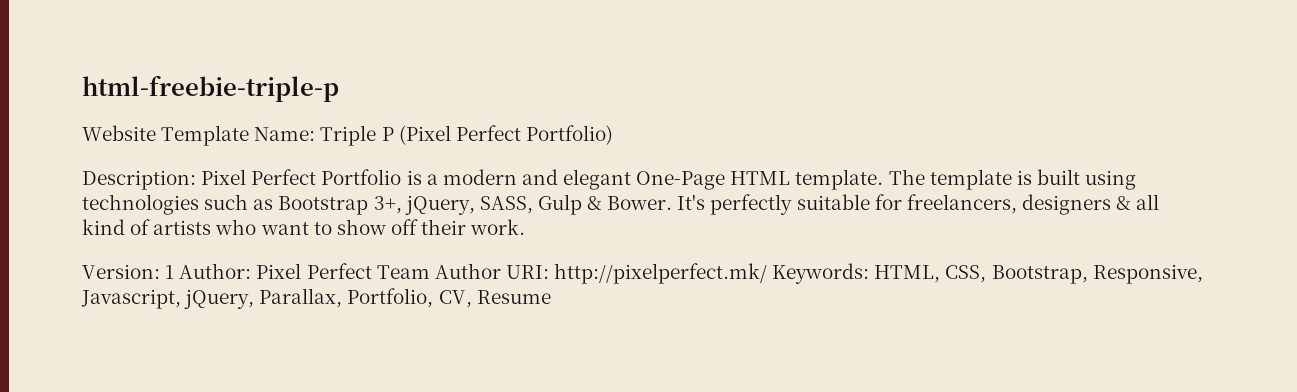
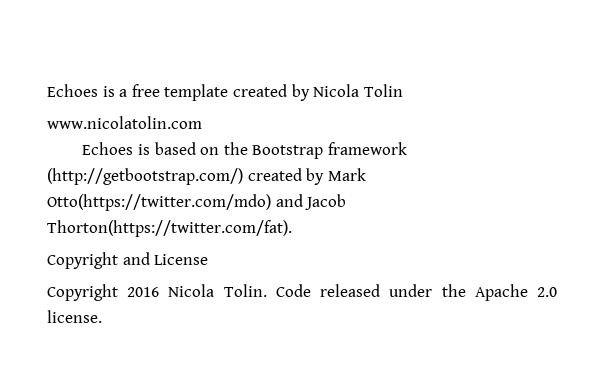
- html-freebie-triple-p
- Website Template Name: Triple P (Pixel Perfect Portfolio)
- Description: Pixel Perfect Portfolio is a modern and elegant One-Page HTML template. The template is built using technologies such as Bootstrap 3+, jQuery, SASS, Gulp & Bower. It's perfectly suitable for freelancers, designers & all kind of artists who want to show off their work.
- Version: 1 Author: Pixel Perfect Team Author URI: http://pixelperfect.mk/ Keywords: HTML, CSS, Bootstrap, Responsive, Javascript, jQuery, Parallax, Portfolio, CV, Resume
+ Echoes is a free template created by Nicola Tolin
+ www.nicolatolin.com
+ Echoes is based on the Bootstrap framework (http://getbootstrap.com/) created by Mark Otto(https://twitter.com/mdo) and Jacob Thorton(https://twitter.com/fat).
+ Copyright and License
+ Copyright 2016 Nicola Tolin. Code released under the Apache 2.0 license.

